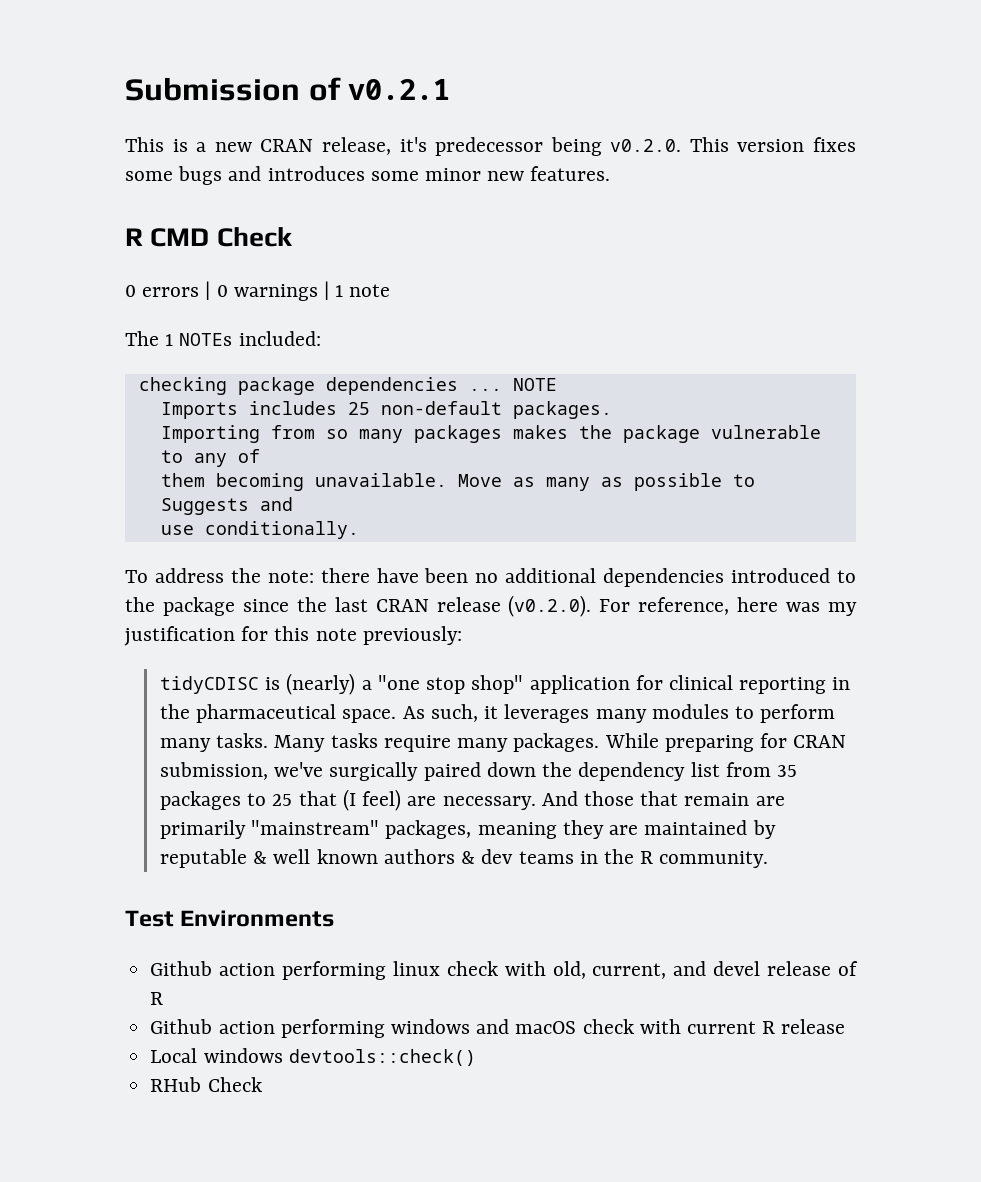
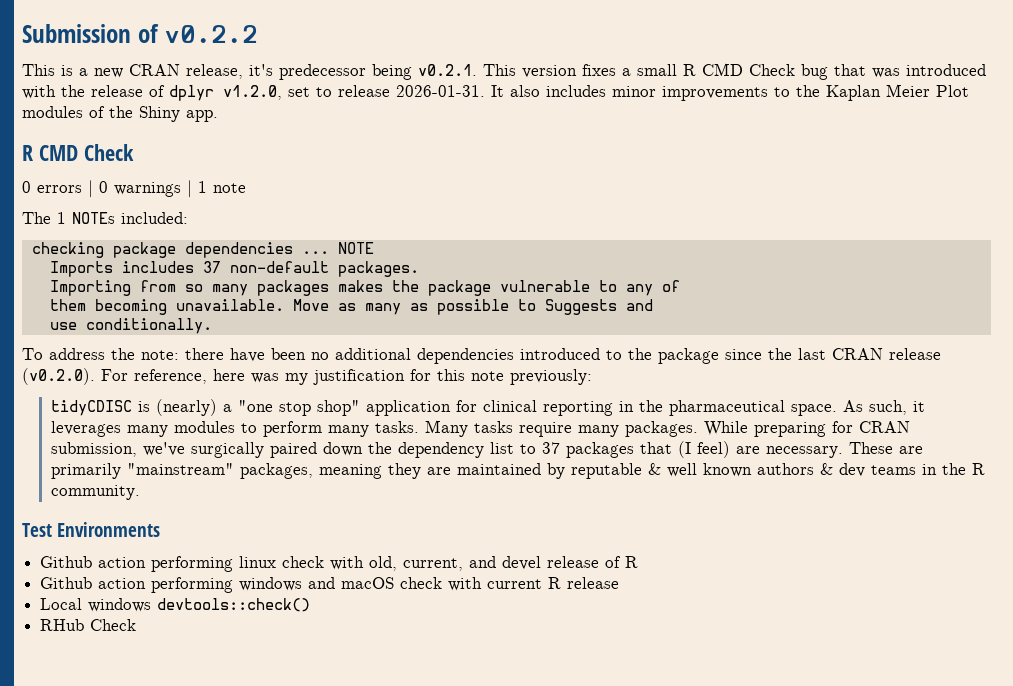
- Submission of v0.2.1
+ Submission of v0.2.2
- This is a new CRAN release, it's predecessor being v0.2.0. This version fixes some bugs and introduces some minor new features.
+ This is a new CRAN release, it's predecessor being v0.2.1. This version fixes a small R CMD Check bug that was introduced with the release of dplyr v1.2.0, set to release 2026-01-31. It also includes minor improvements to the Kaplan Meier Plot modules of the Shiny app.
- Imports includes 25 non-default packages.
+ Imports includes 37 non-default packages.
- While preparing for CRAN submission, we've surgically paired down the dependency list from 35 packages to 25 that (I feel) are necessary.
+ While preparing for CRAN submission, we've surgically paired down the dependency list to 37 packages that (I feel) are necessary.
- And those that remain are primarily "mainstream" packages, meaning they are maintained by reputable & well known authors & dev teams in the R community.
+ These are primarily "mainstream" packages, meaning they are maintained by reputable & well known authors & dev teams in the R community.

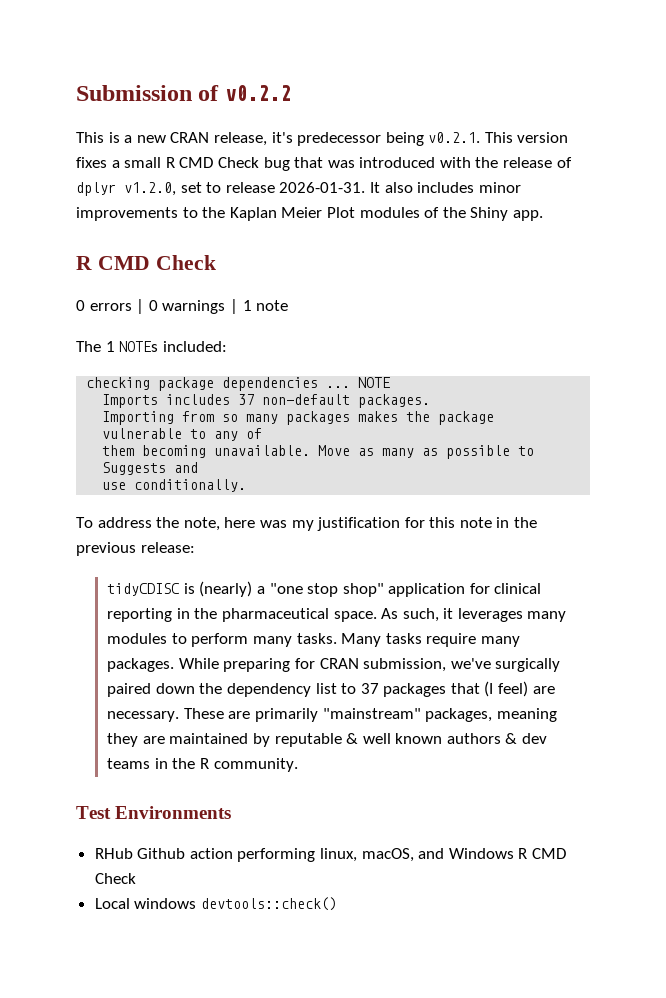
- To address the note: there have been no additional dependencies introduced to the package since the last CRAN release (v0.2.0). For reference, here was my justification for this note previously:
+ To address the note, here was my justification for this note in the previous release:
- Github action performing linux check with old, current, and devel release of R
- Github action performing windows and macOS check with current R release
+ RHub Github action performing linux, macOS, and Windows R CMD Check
- RHub Check

